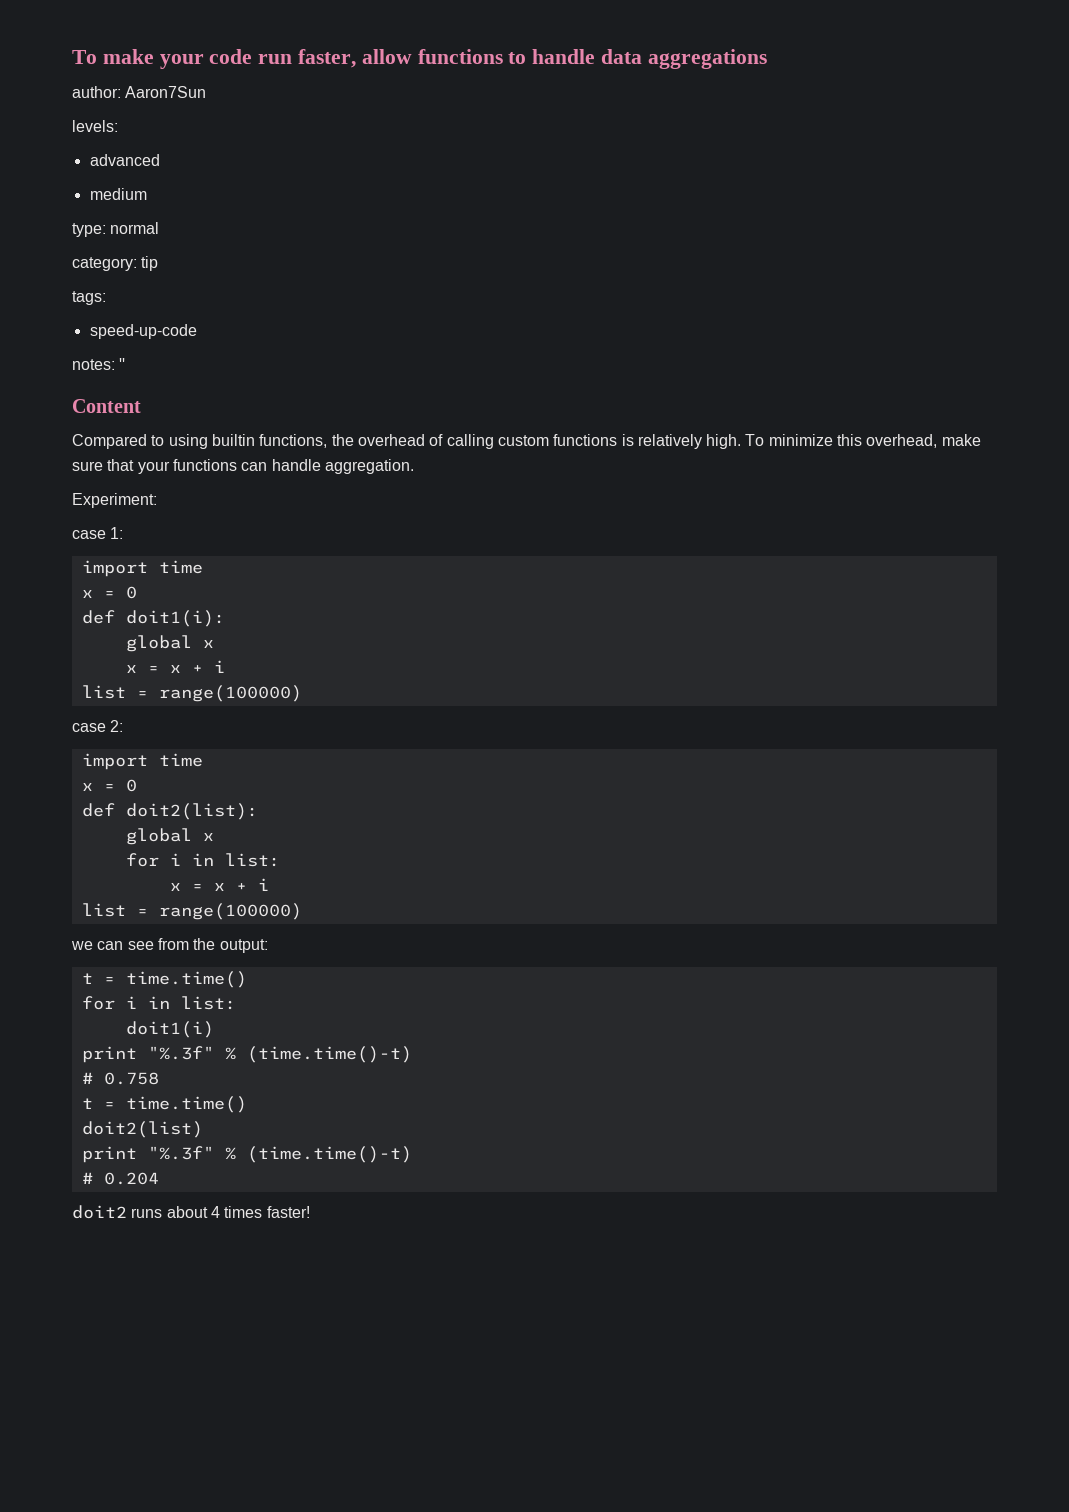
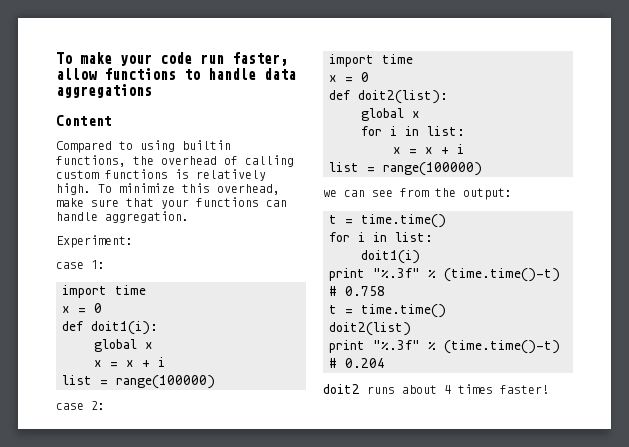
- author: Aaron7Sun
- levels:
- advanced
- medium
- type: normal
- category: tip
- tags:
- speed-up-code
- notes: ''

